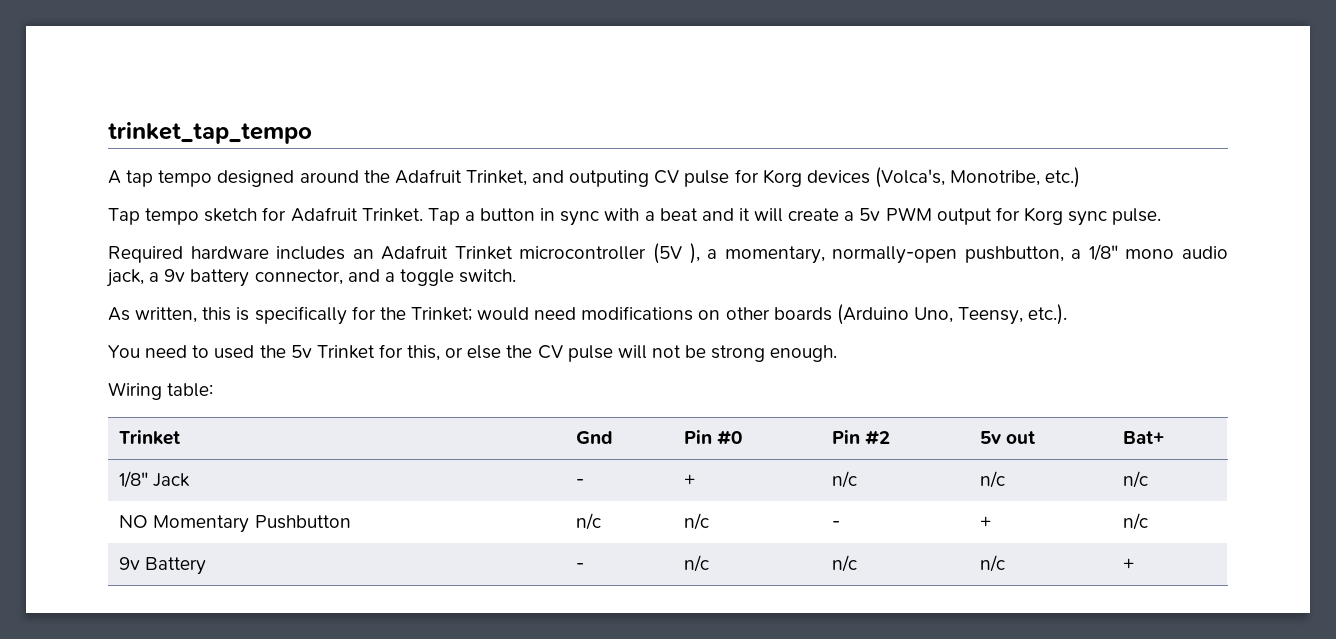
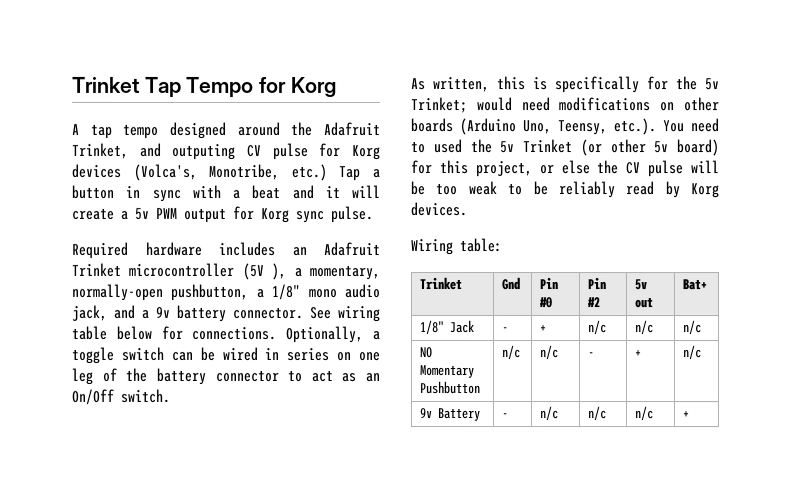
- trinket_tap_tempo
+ Trinket Tap Tempo for Korg
- A tap tempo designed around the Adafruit Trinket, and outputing CV pulse for Korg devices (Volca's, Monotribe, etc.)
- Tap tempo sketch for Adafruit Trinket. Tap a button in sync with a beat and it will create a 5v PWM output for Korg sync pulse.
+ A tap tempo designed around the Adafruit Trinket, and outputing CV pulse for Korg devices (Volca's, Monotribe, etc.) Tap a button in sync with a beat and it will create a 5v PWM output for Korg sync pulse.
- Required hardware includes an Adafruit Trinket microcontroller (5V ), a momentary, normally-open pushbutton, a 1/8" mono audio jack, a 9v battery connector, and a toggle switch.
+ Required hardware includes an Adafruit Trinket microcontroller (5V ), a momentary, normally-open pushbutton, a 1/8" mono audio jack, and a 9v battery connector. See wiring table below for connections. Optionally, a toggle switch can be wired in series on one leg of the battery connector to act as an On/Off switch.
- As written, this is specifically for the Trinket; would need modifications on other boards (Arduino Uno, Teensy, etc.).
- You need to used the 5v Trinket for this, or else the CV pulse will not be strong enough.
+ As written, this is specifically for the 5v Trinket; would need modifications on other boards (Arduino Uno, Teensy, etc.). You need to used the 5v Trinket (or other 5v board) for this project, or else the CV pulse will be too weak to be reliably read by Korg devices.

